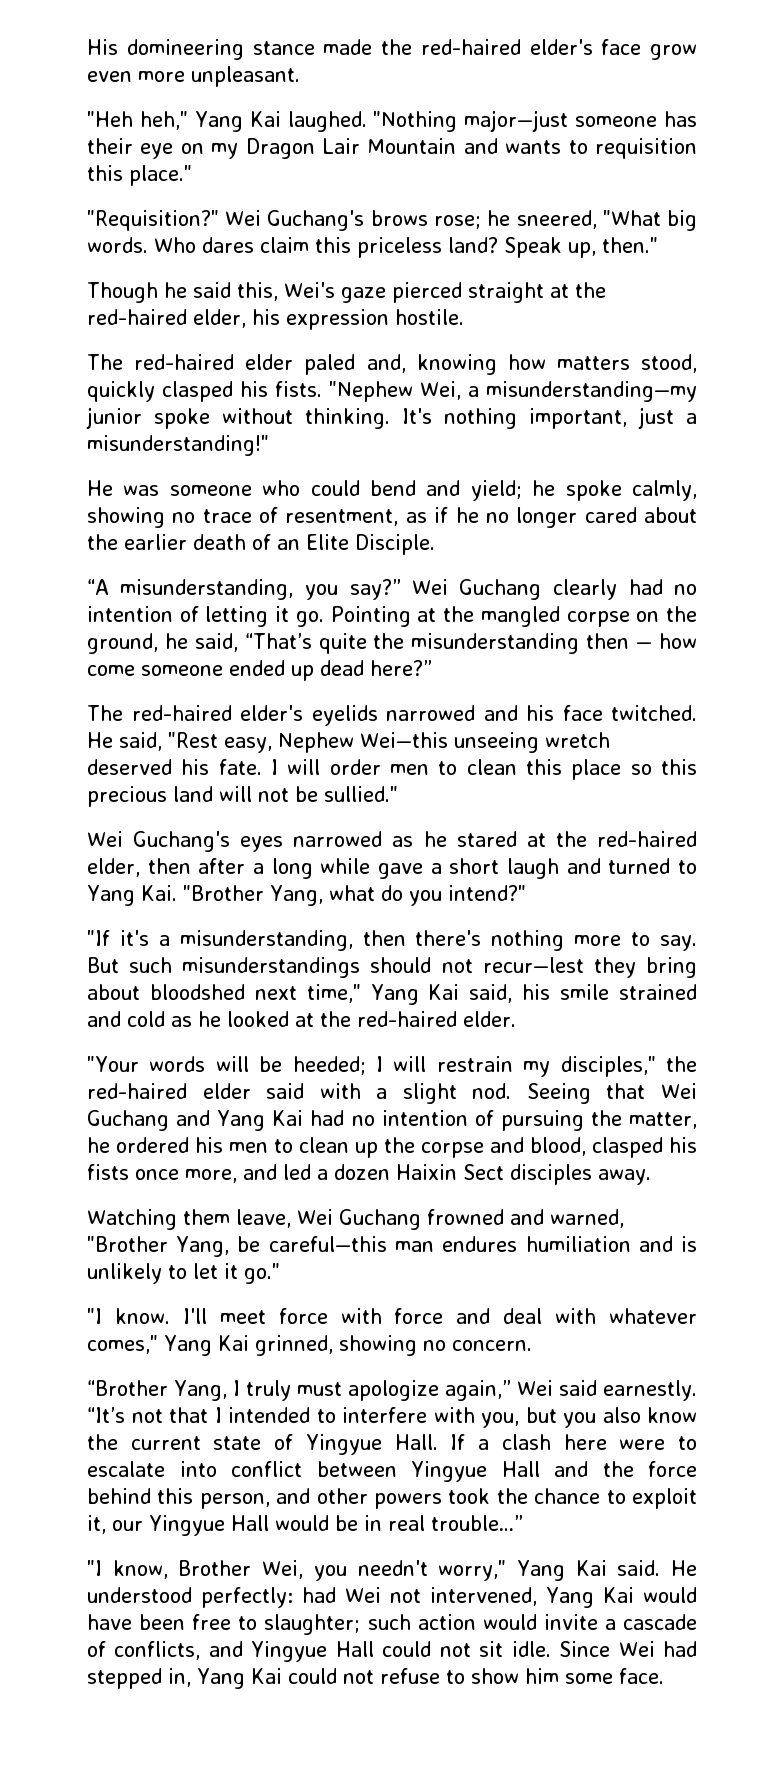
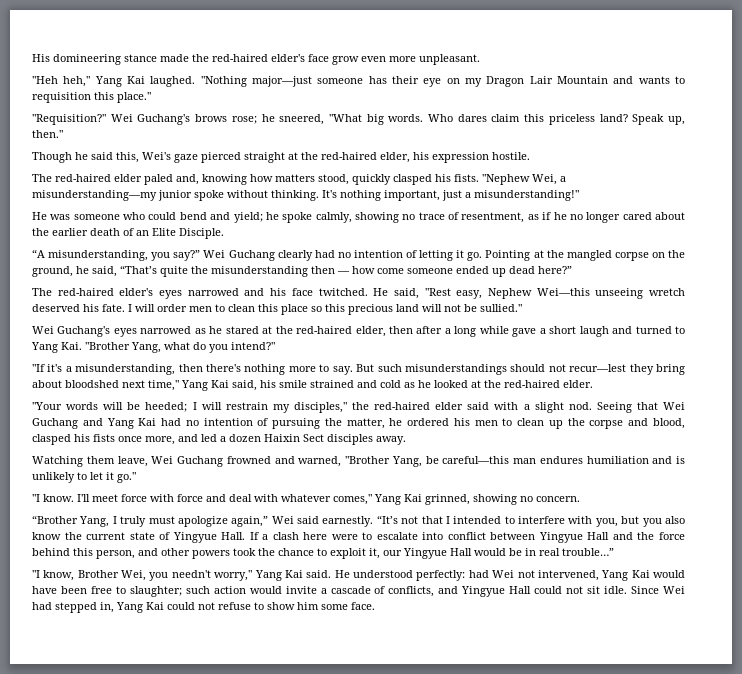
- The red-haired elder's eyelids narrowed and his face twitched.
+ The red-haired elder's eyes narrowed and his face twitched.

